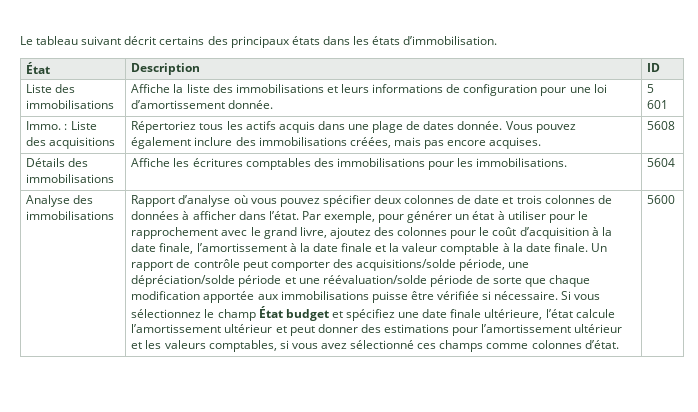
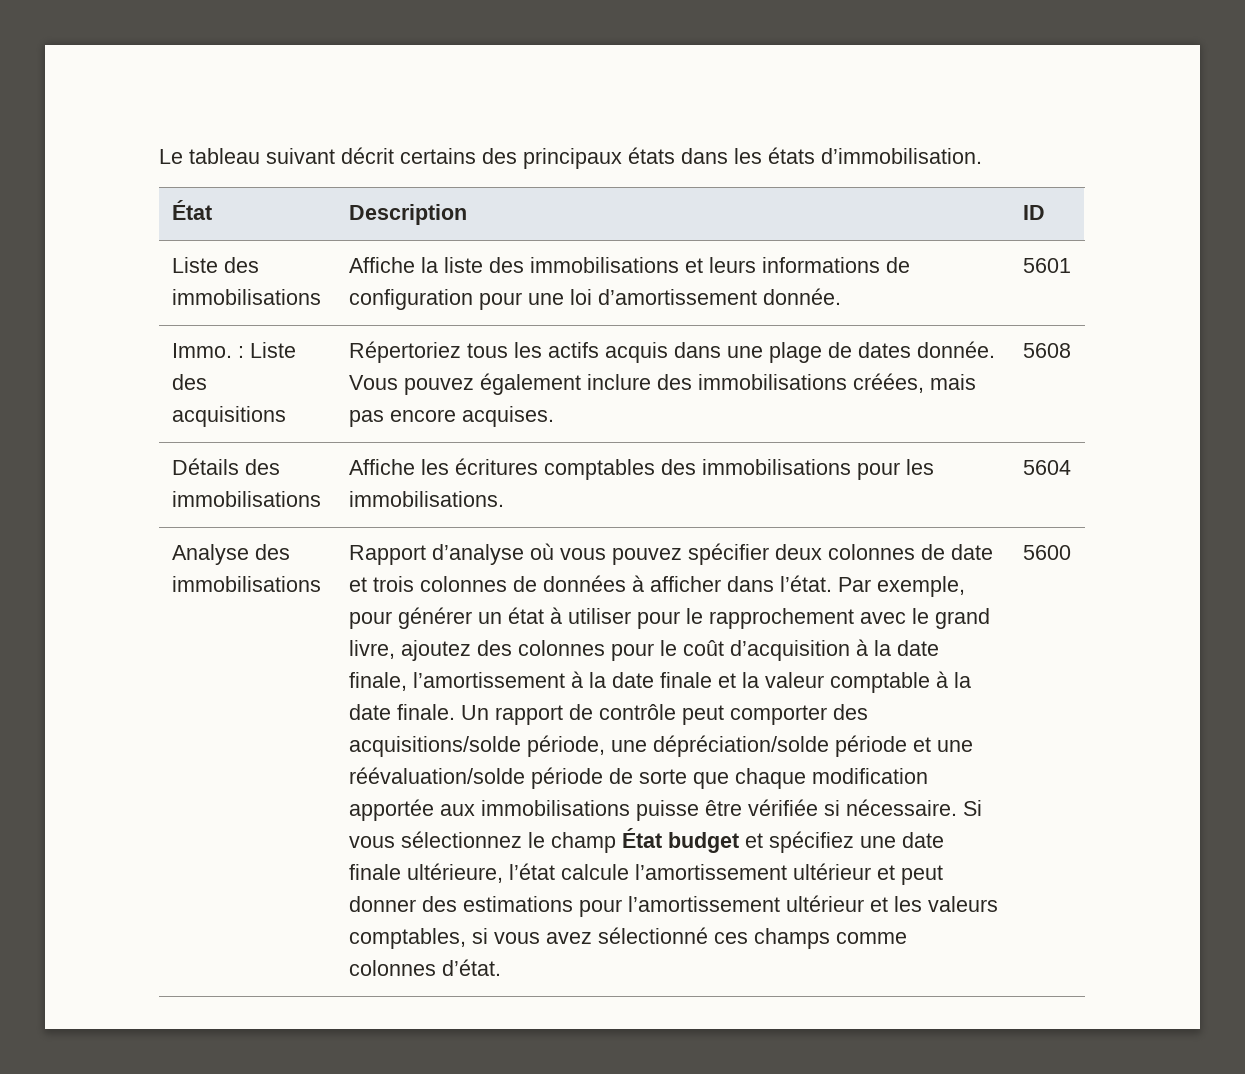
- Liste des immobilisations | Affiche la liste des immobilisations et leurs informations de configuration pour une loi d’amortissement donnée. | 5 601
+ Liste des immobilisations | Affiche la liste des immobilisations et leurs informations de configuration pour une loi d’amortissement donnée. | 5601

